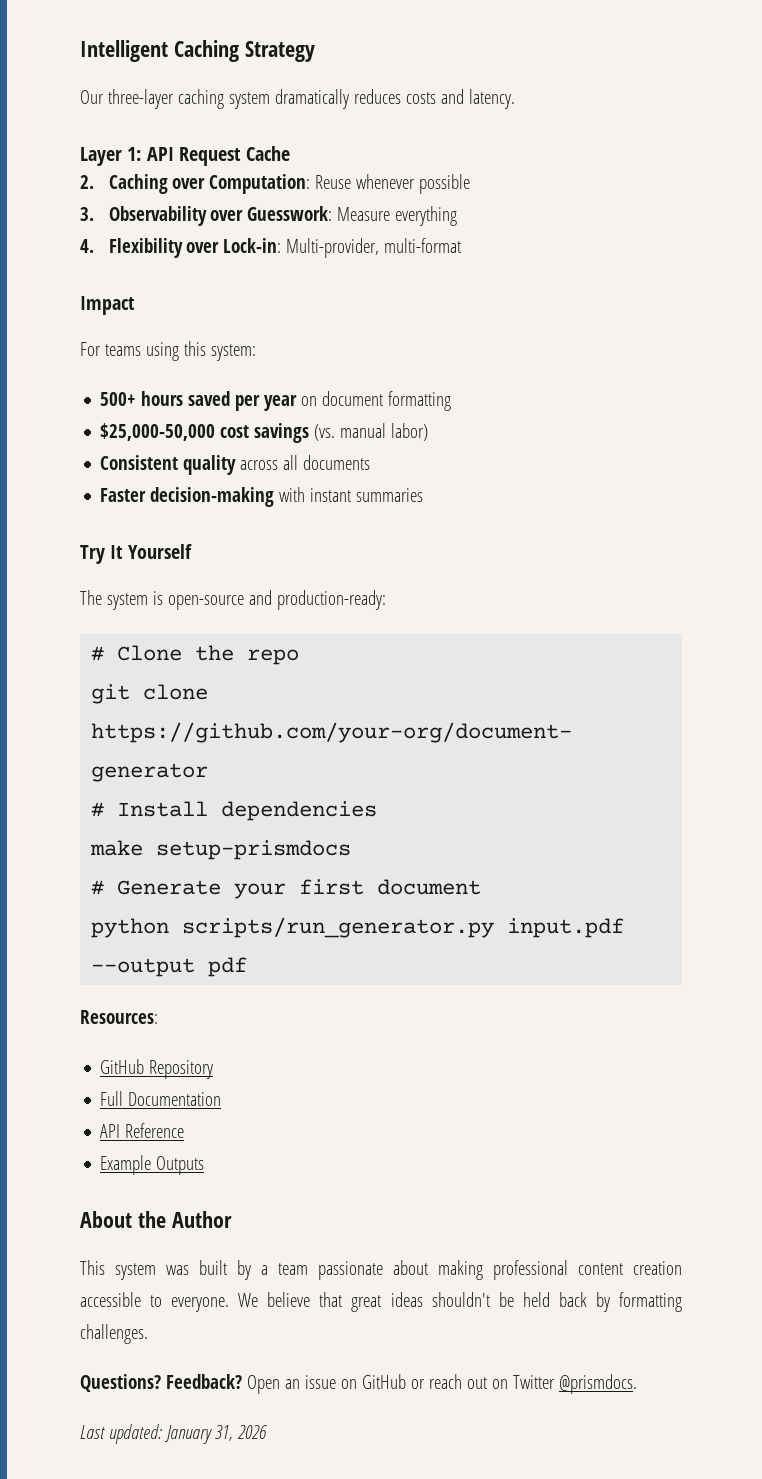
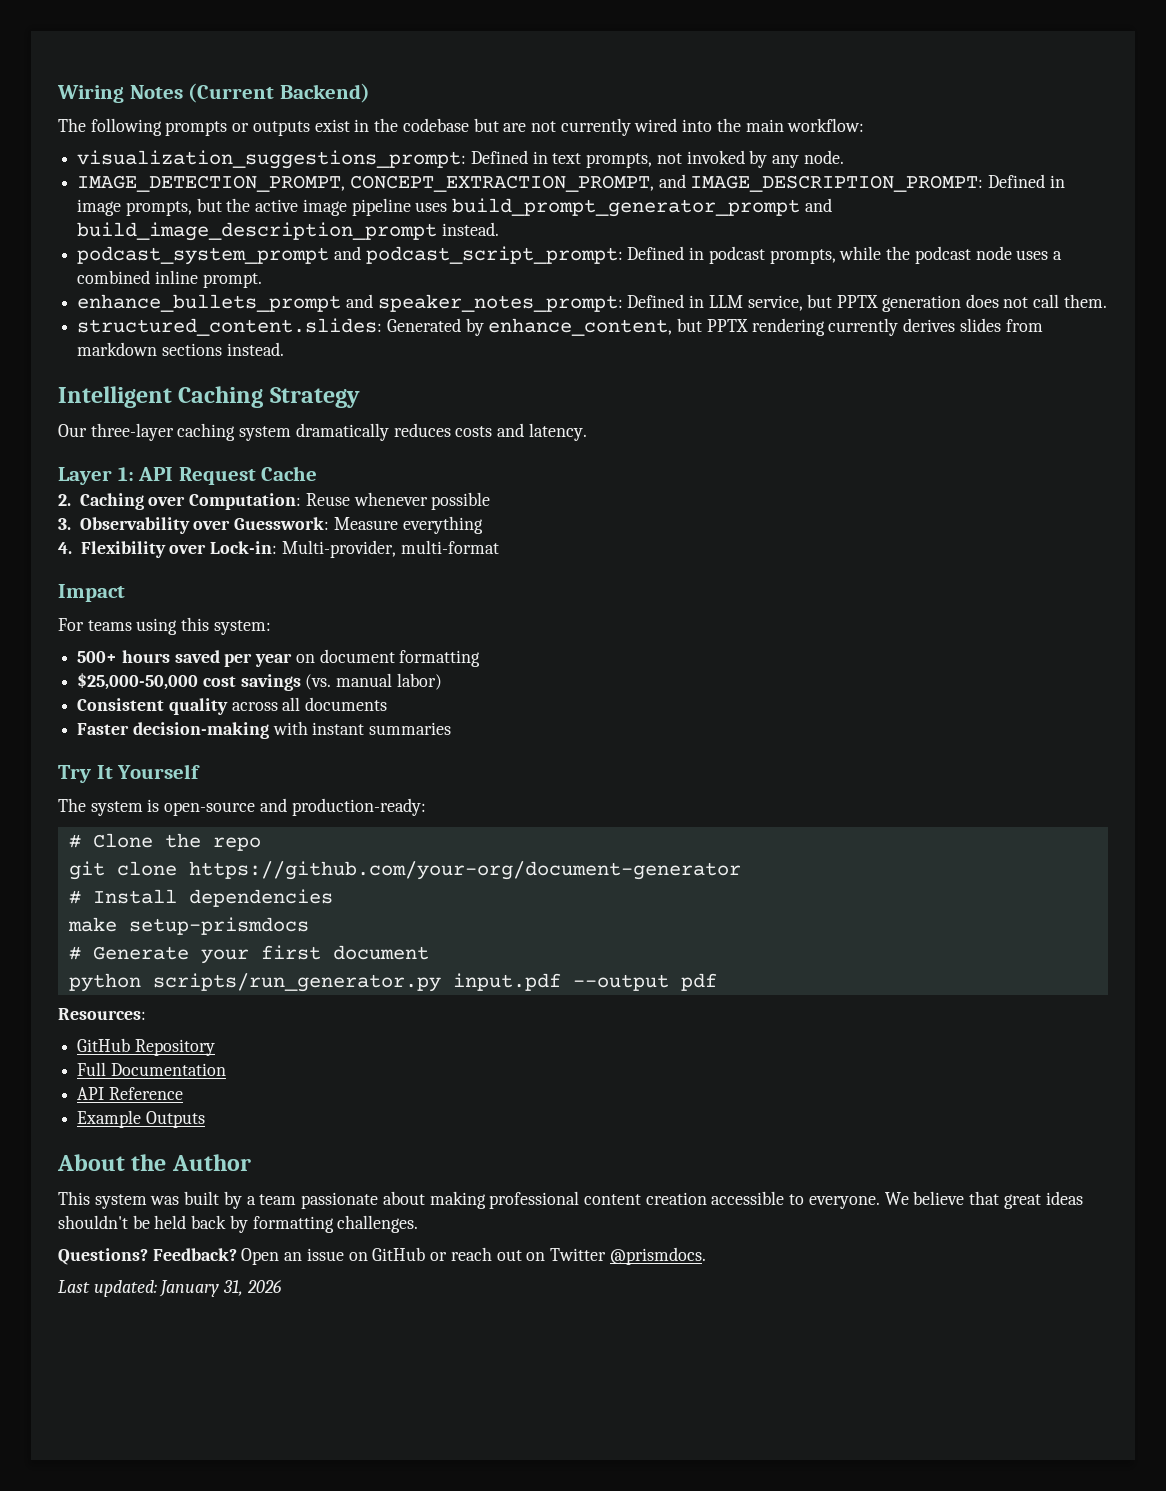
+ Wiring Notes (Current Backend)
+ The following prompts or outputs exist in the codebase but are not currently wired into the main workflow:
+ visualization_suggestions_prompt: Defined in text prompts, not invoked by any node.
+ IMAGE_DETECTION_PROMPT, CONCEPT_EXTRACTION_PROMPT, and IMAGE_DESCRIPTION_PROMPT: Defined in image prompts, but the active image pipeline uses build_prompt_generator_prompt and build_image_description_prompt instead.
+ podcast_system_prompt and podcast_script_prompt: Defined in podcast prompts, while the podcast node uses a combined inline prompt.
+ enhance_bullets_prompt and speaker_notes_prompt: Defined in LLM service, but PPTX generation does not call them.
+ structured_content.slides: Generated by enhance_content, but PPTX rendering currently derives slides from markdown sections instead.

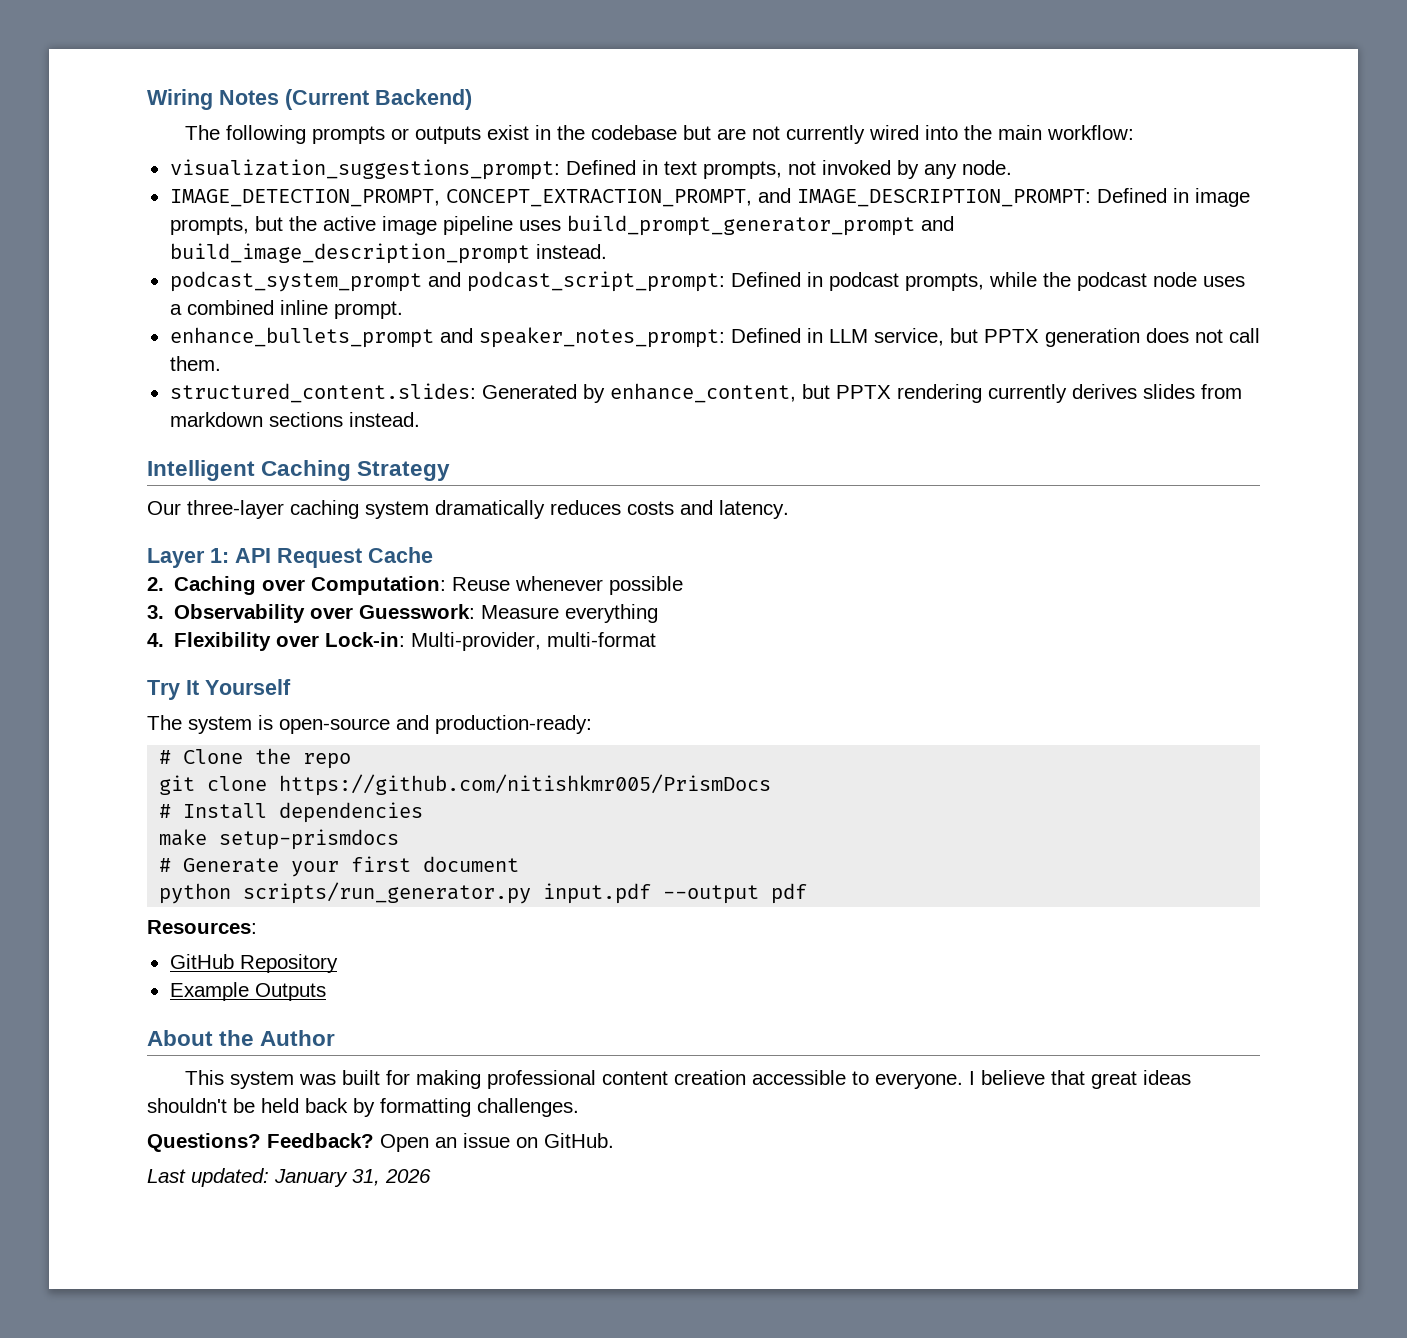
- Impact
- For teams using this system:
- 500+ hours saved per year on document formatting
- $25,000-50,000 cost savings (vs. manual labor)
- Consistent quality across all documents
- Faster decision-making with instant summaries
- git clone https://github.com/your-org/document-generator
+ git clone https://github.com/nitishkmr005/PrismDocs
- Full Documentation
- API Reference
- This system was built by a team passionate about making professional content creation accessible to everyone.
+ This system was built for making professional content creation accessible to everyone.
- We believe that great ideas shouldn't be held back by formatting challenges.
+ I believe that great ideas shouldn't be held back by formatting challenges.
- Open an issue on GitHub or reach out on Twitter @prismdocs.
+ Open an issue on GitHub.

